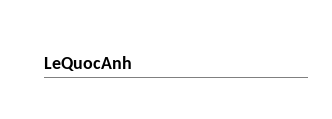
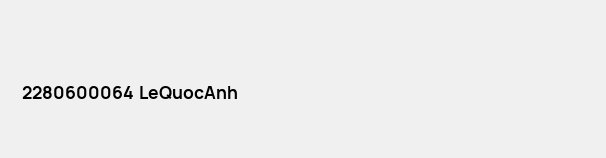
- LeQuocAnh
+ 2280600064 LeQuocAnh

